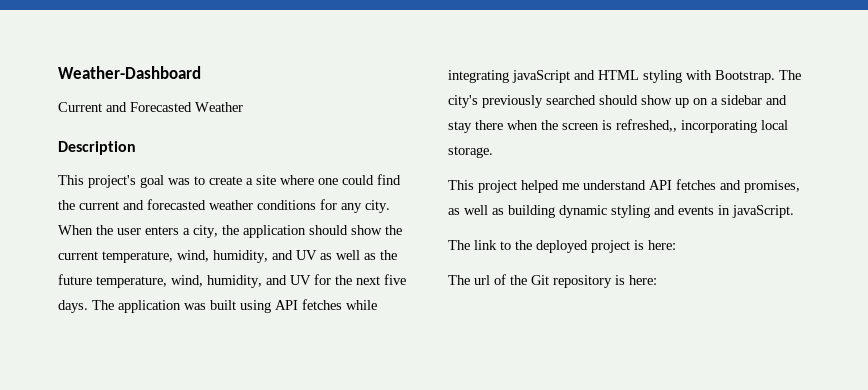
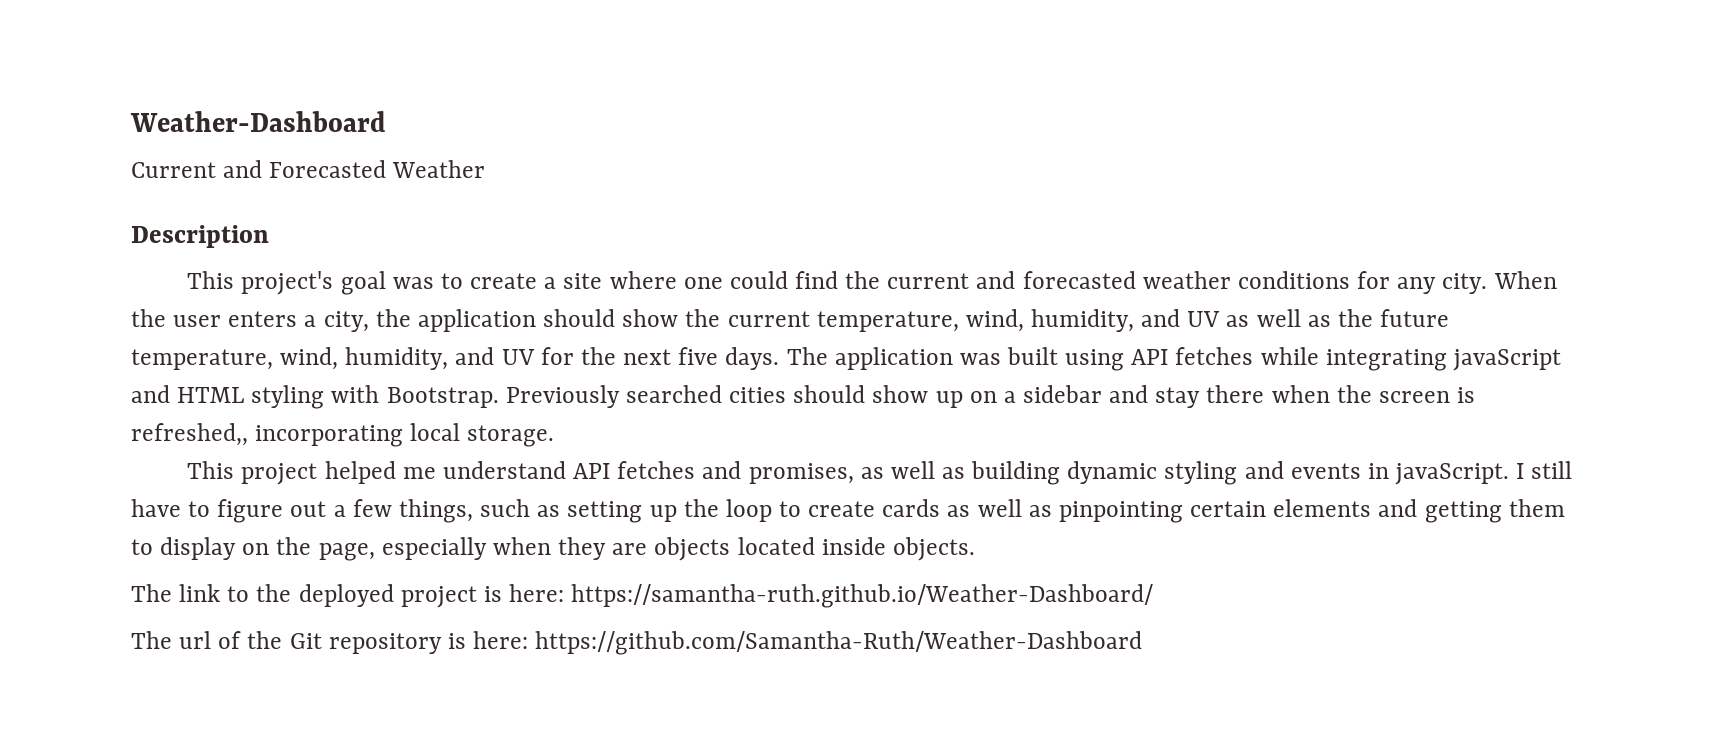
- The city's previously searched should show up on a sidebar and stay there when the screen is refreshed,, incorporating local storage.
+ Previously searched cities should show up on a sidebar and stay there when the screen is refreshed,, incorporating local storage.
+ I still have to figure out a few things, such as setting up the loop to create cards as well as pinpointing certain elements and getting them to display on the page, especially when they are objects located inside objects.
- The link to the deployed project is here:
+ The link to the deployed project is here: https://samantha-ruth.github.io/Weather-Dashboard/
- The url of the Git repository is here:
+ The url of the Git repository is here: https://github.com/Samantha-Ruth/Weather-Dashboard

